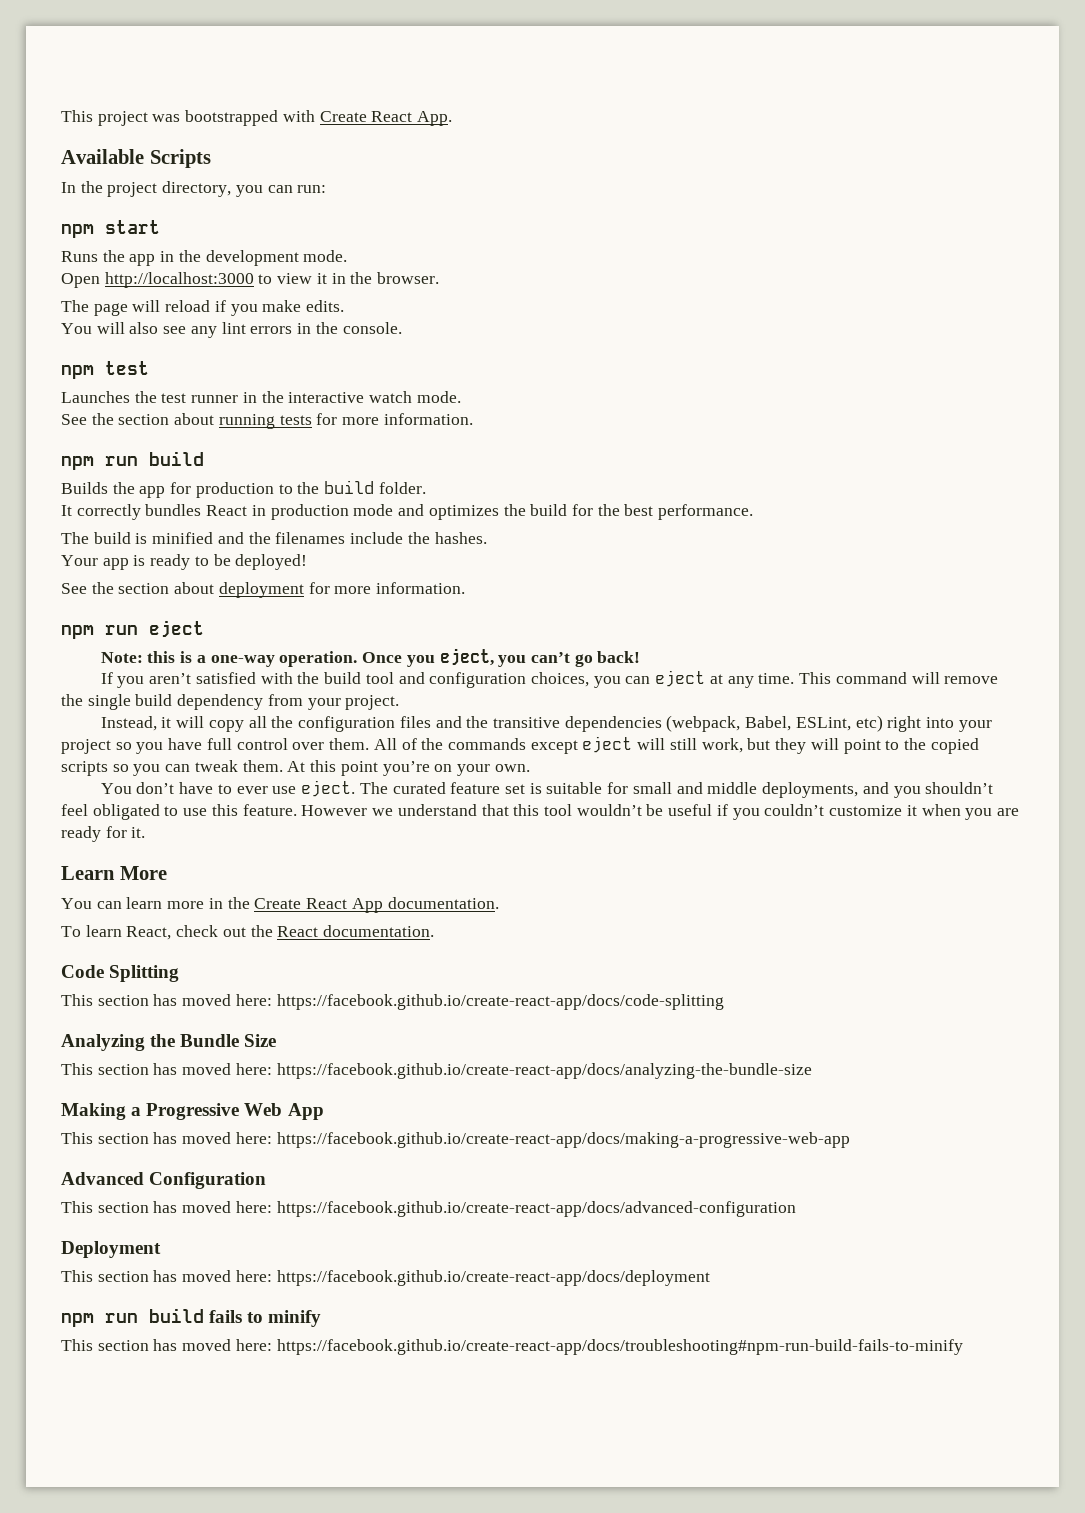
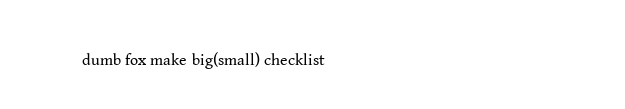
- This project was bootstrapped with Create React App.
- Available Scripts
- In the project directory, you can run:
- npm start
- Runs the app in the development mode.
- Open http://localhost:3000 to view it in the browser.
- The page will reload if you make edits.
- You will also see any lint errors in the console.
- npm test
- Launches the test runner in the interactive watch mode.
- See the section about running tests for more information.
- npm run build
- Builds the app for production to the build folder.
- It correctly bundles React in production mode and optimizes the build for the best performance.
- The build is minified and the filenames include the hashes.
- Your app is ready to be deployed!
- See the section about deployment for more information.
- npm run eject
- Note: this is a one-way operation. Once you eject, you can’t go back!
- If you aren’t satisfied with the build tool and configuration choices, you can eject at any time. This command will remove the single build dependency from your project.
- Instead, it will copy all the configuration files and the transitive dependencies (webpack, Babel, ESLint, etc) right into your project so you have full control over them. All of the commands except eject will still work, but they will point to the copied scripts so you can tweak them. At this point you’re on your own.
- You don’t have to ever use eject. The curated feature set is suitable for small and middle deployments, and you shouldn’t feel obligated to use this feature. However we understand that this tool wouldn’t be useful if you couldn’t customize it when you are ready for it.
- Learn More
- You can learn more in the Create React App documentation.
- To learn React, check out the React documentation.
- Code Splitting
- This section has moved here: https://facebook.github.io/create-react-app/docs/code-splitting
- Analyzing the Bundle Size
- This section has moved here: https://facebook.github.io/create-react-app/docs/analyzing-the-bundle-size
- Making a Progressive Web App
- This section has moved here: https://facebook.github.io/create-react-app/docs/making-a-progressive-web-app
- Advanced Configuration
- This section has moved here: https://facebook.github.io/create-react-app/docs/advanced-configuration
- Deployment
- This section has moved here: https://facebook.github.io/create-react-app/docs/deployment
- npm run build fails to minify
- This section has moved here: https://facebook.github.io/create-react-app/docs/troubleshooting#npm-run-build-fails-to-minify
+ dumb fox make big(small) checklist

